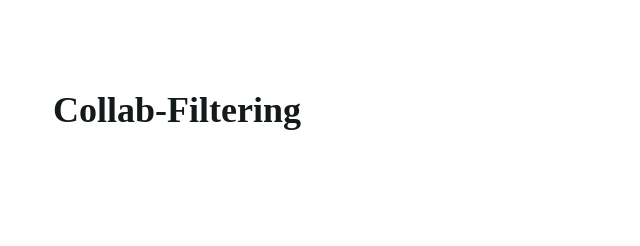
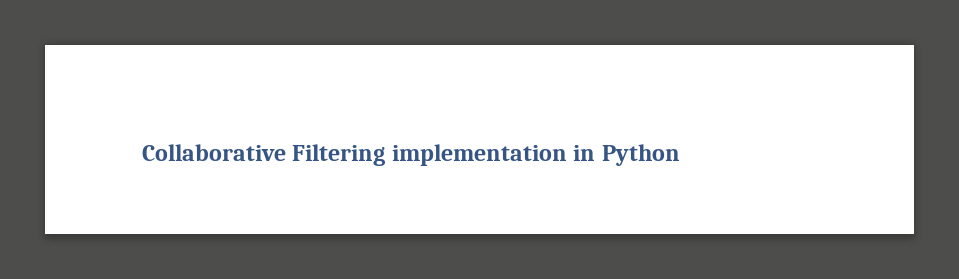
- Collab-Filtering
+ Collaborative Filtering implementation in Python

